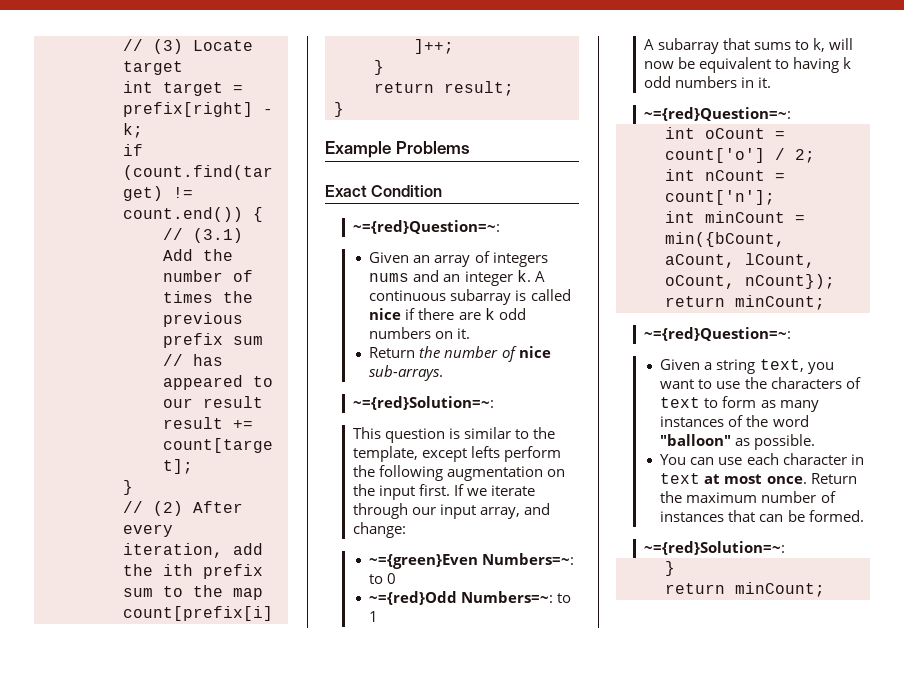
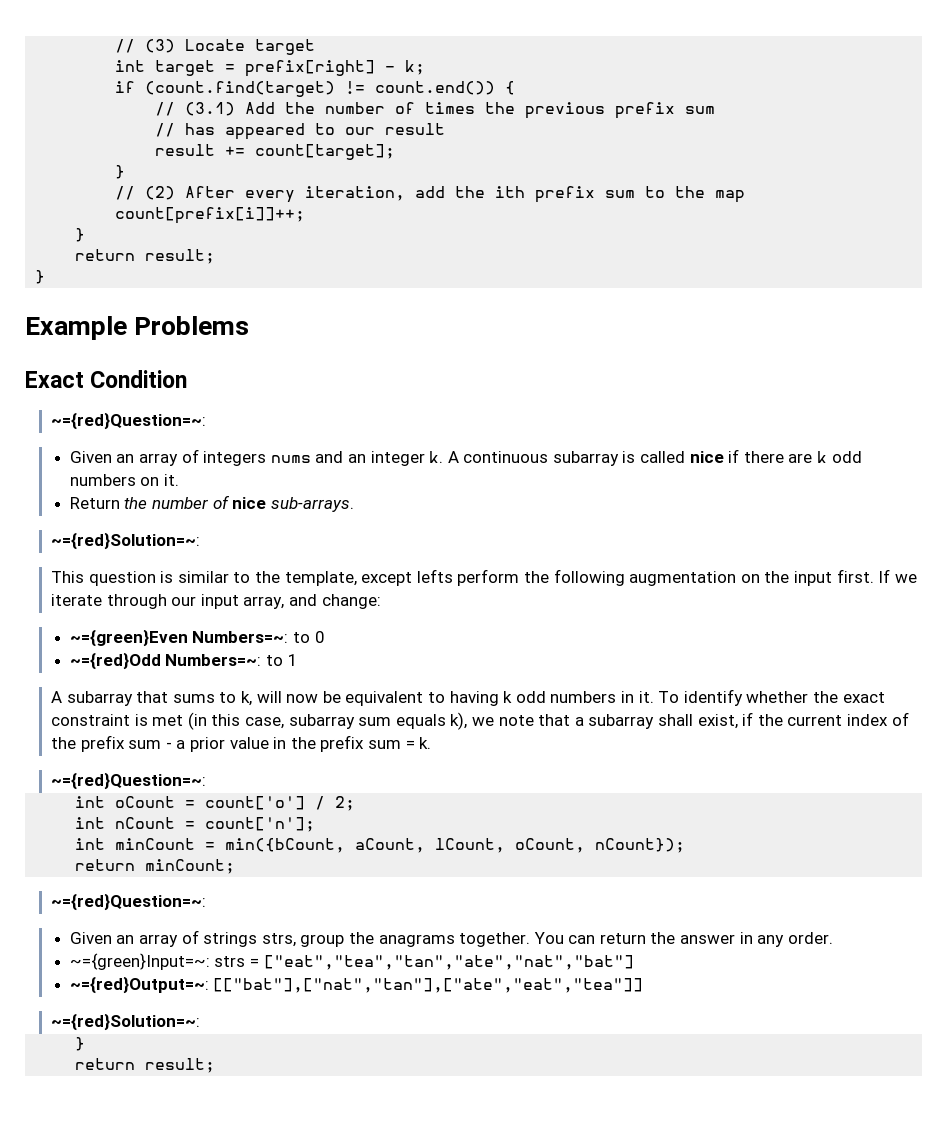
+ To identify whether the exact constraint is met (in this case, subarray sum equals k), we note that a subarray shall exist, if the current index of the prefix sum - a prior value in the prefix sum = k.
- Given a string text, you want to use the characters of text to form as many instances of the word "balloon" as possible.
- You can use each character in text at most once. Return the maximum number of instances that can be formed.
+ Given an array of strings strs, group the anagrams together. You can return the answer in any order.
+ ~={green}Input=~: strs = ["eat","tea","tan","ate","nat","bat"]
+ ~={red}Output=~: [["bat"],["nat","tan"],["ate","eat","tea"]]
  ~={red}Solution=~:
  }
- return minCount;
+ return result;

